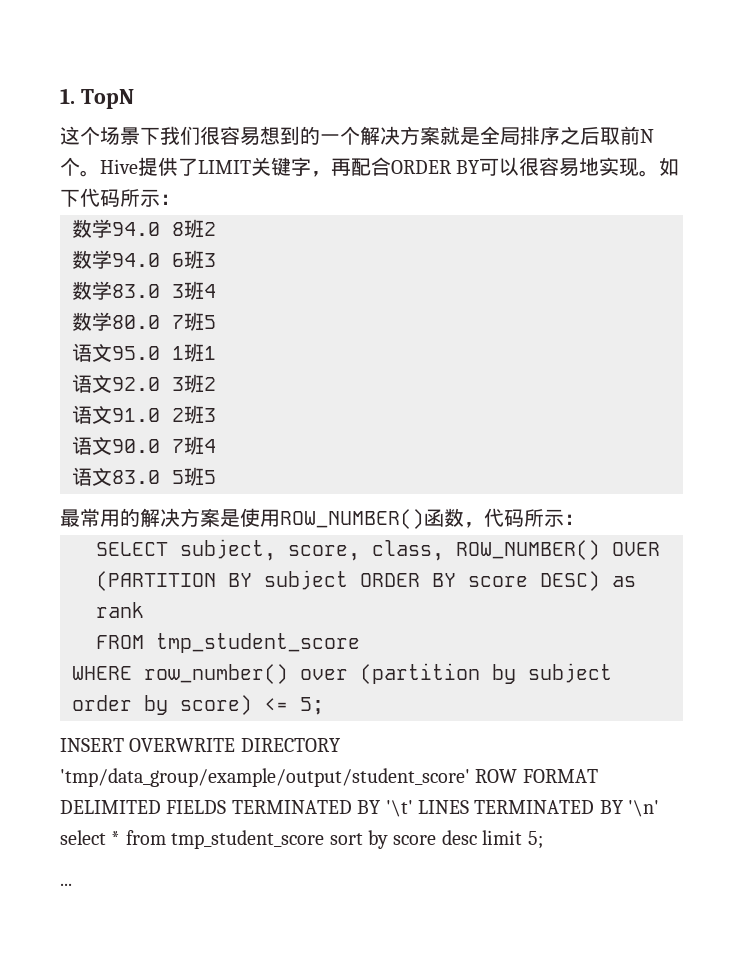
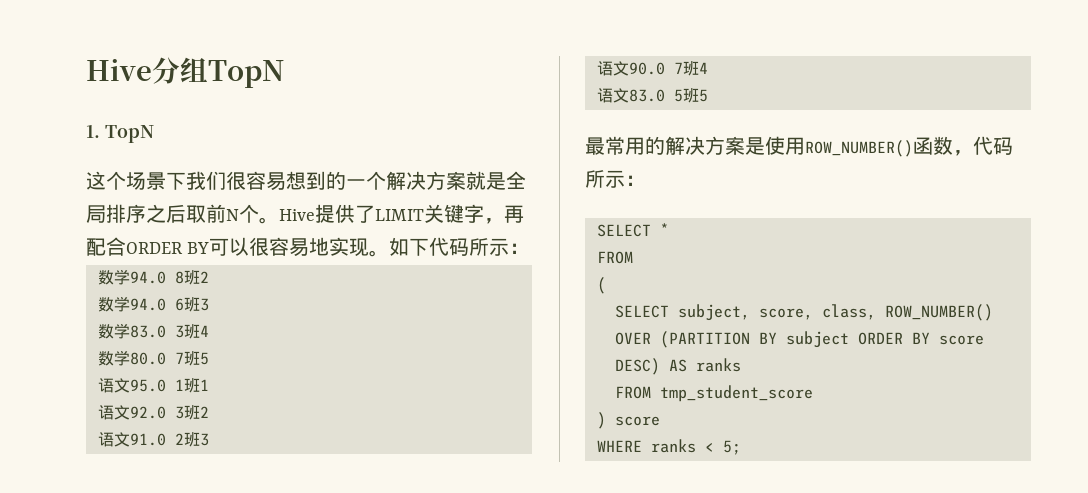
+ Hive分组TopN
+ SELECT *
+ FROM
+ (
- SELECT subject, score, class, ROW_NUMBER() OVER (PARTITION BY subject ORDER BY score DESC) as rank
+ SELECT subject, score, class, ROW_NUMBER() OVER (PARTITION BY subject ORDER BY score DESC) AS ranks
+ ) score
- WHERE row_number() over (partition by subject order by score) <= 5;
- INSERT OVERWRITE DIRECTORY 'tmp/data_group/example/output/student_score' ROW FORMAT DELIMITED FIELDS TERMINATED BY '\t' LINES TERMINATED BY '\n' select * from tmp_student_score sort by score desc limit 5;
- ...
+ WHERE ranks < 5;

